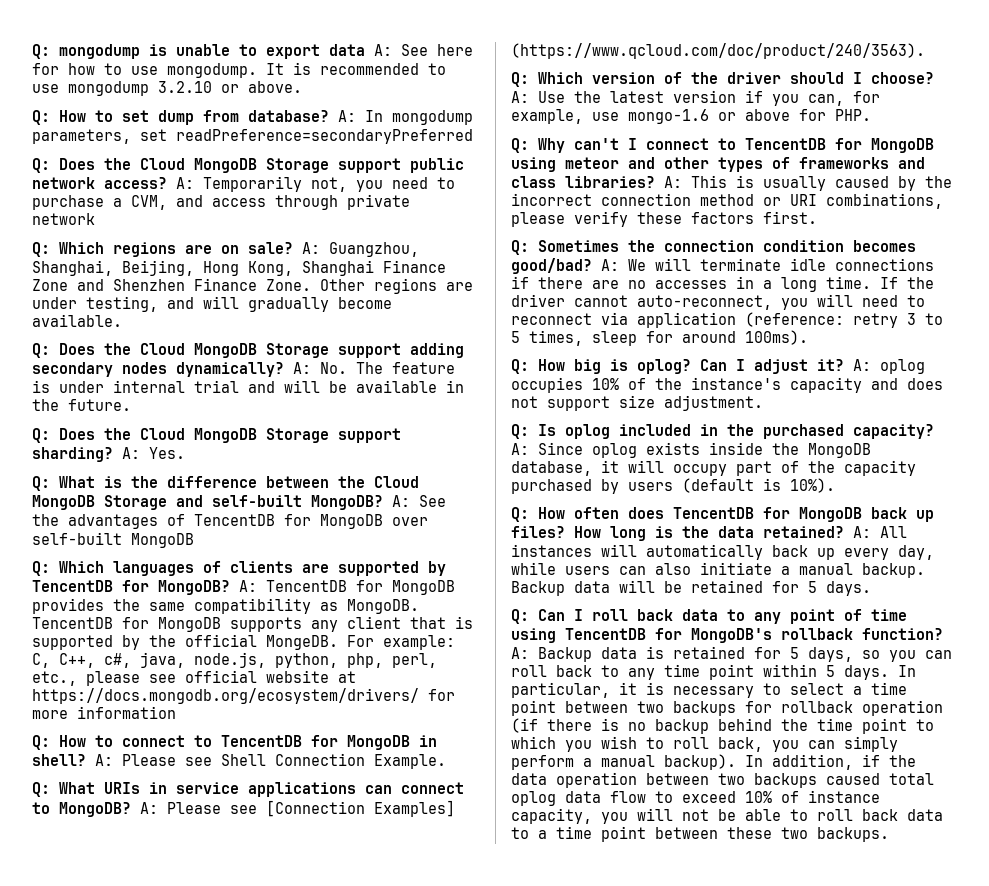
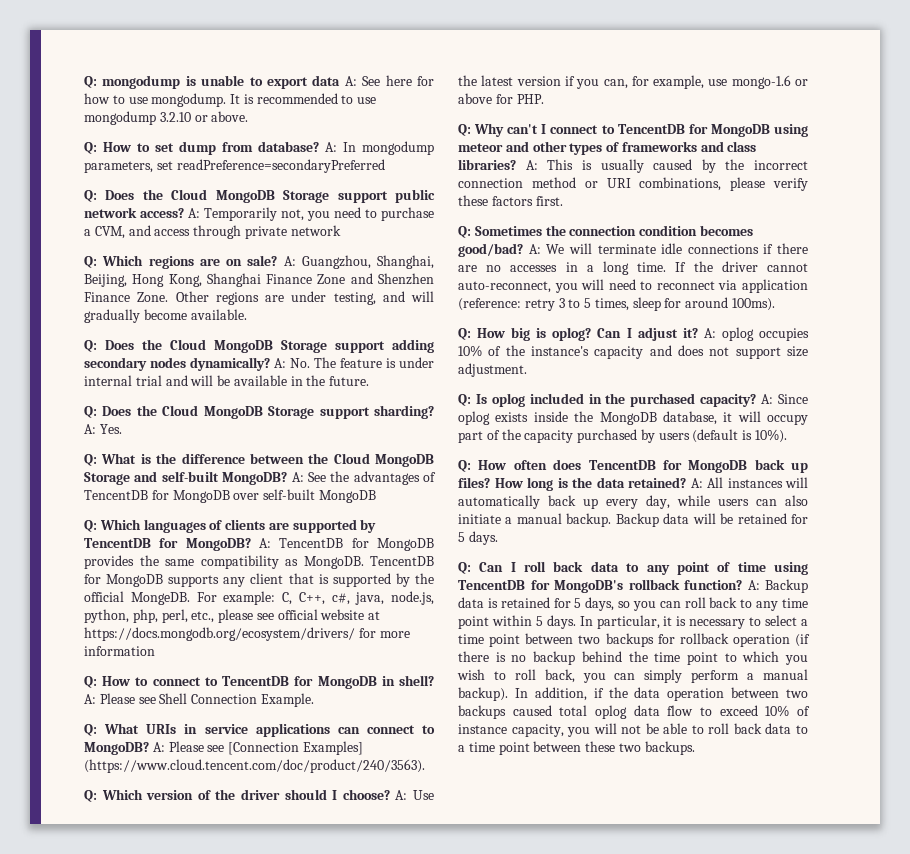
- A: Please see [Connection Examples] (https://www.qcloud.com/doc/product/240/3563).
+ A: Please see [Connection Examples] (https://www.cloud.tencent.com/doc/product/240/3563).

